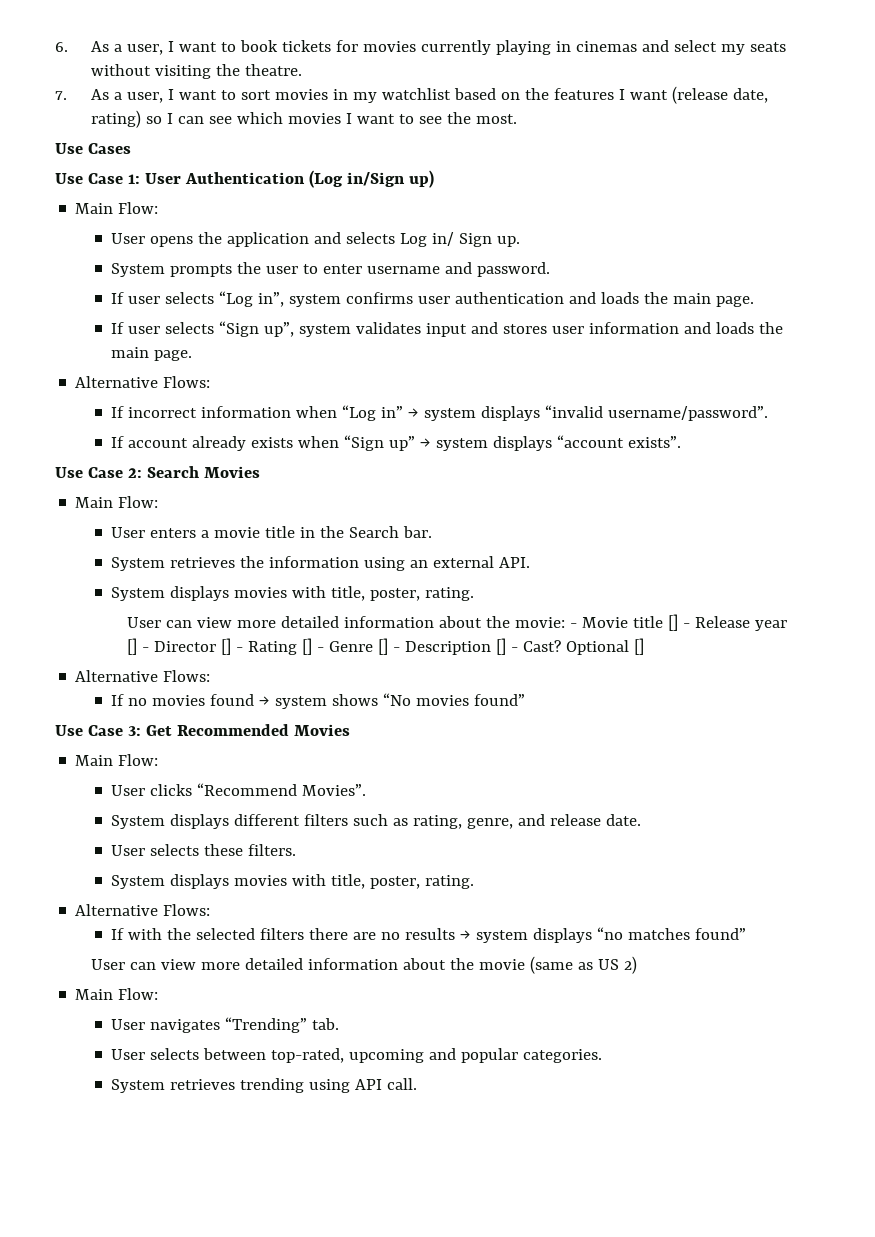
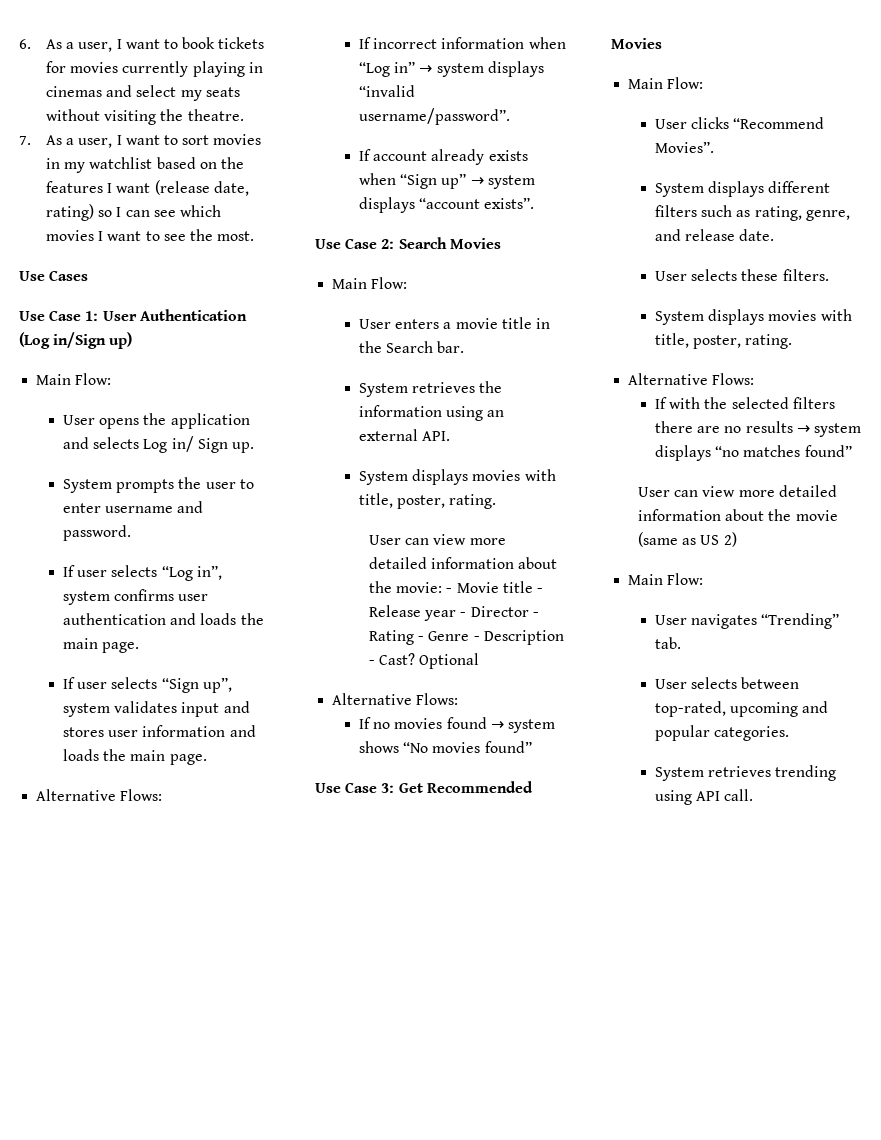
- User can view more detailed information about the movie: - Movie title [] - Release year [] - Director [] - Rating [] - Genre [] - Description [] - Cast?
+ User can view more detailed information about the movie: - Movie title - Release year - Director - Rating - Genre - Description - Cast?
- Optional []
+ Optional

